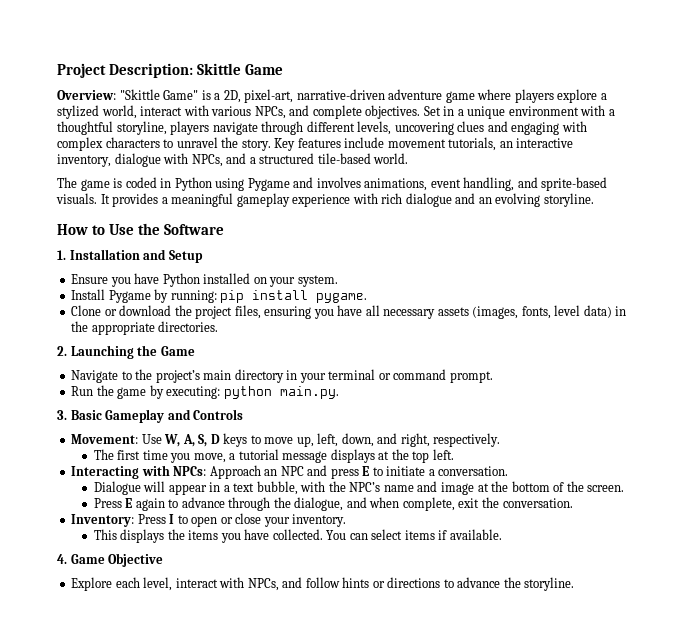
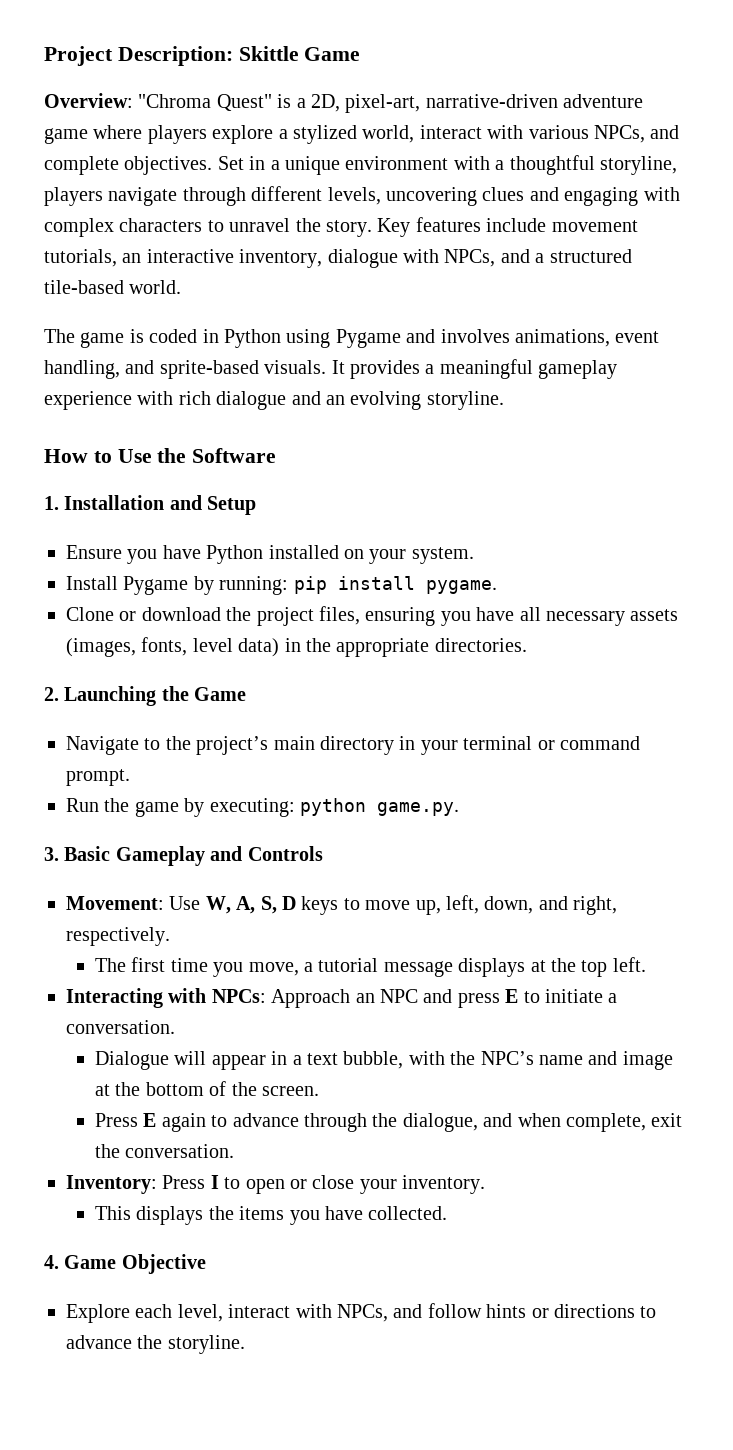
- Overview: "Skittle Game" is a 2D, pixel-art, narrative-driven adventure game where players explore a stylized world, interact with various NPCs, and complete objectives.
+ Overview: "Chroma Quest" is a 2D, pixel-art, narrative-driven adventure game where players explore a stylized world, interact with various NPCs, and complete objectives.
- Run the game by executing: python main.py.
+ Run the game by executing: python game.py.
- You can select items if available.

